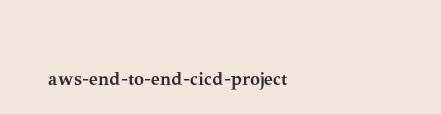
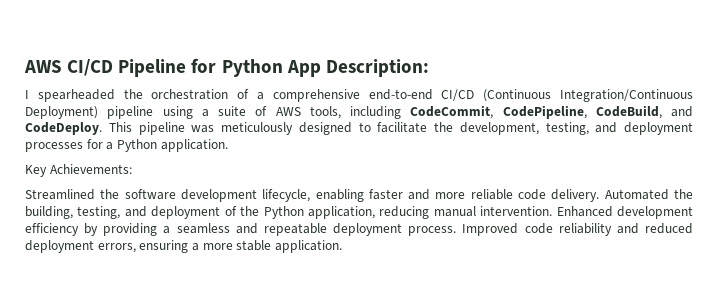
- aws-end-to-end-cicd-project
+ AWS CI/CD Pipeline for Python App Description:
+ I spearheaded the orchestration of a comprehensive end-to-end CI/CD (Continuous Integration/Continuous Deployment) pipeline using a suite of AWS tools, including CodeCommit, CodePipeline, CodeBuild, and CodeDeploy. This pipeline was meticulously designed to facilitate the development, testing, and deployment processes for a Python application.
+ Key Achievements:
+ Streamlined the software development lifecycle, enabling faster and more reliable code delivery. Automated the building, testing, and deployment of the Python application, reducing manual intervention. Enhanced development efficiency by providing a seamless and repeatable deployment process. Improved code reliability and reduced deployment errors, ensuring a more stable application.

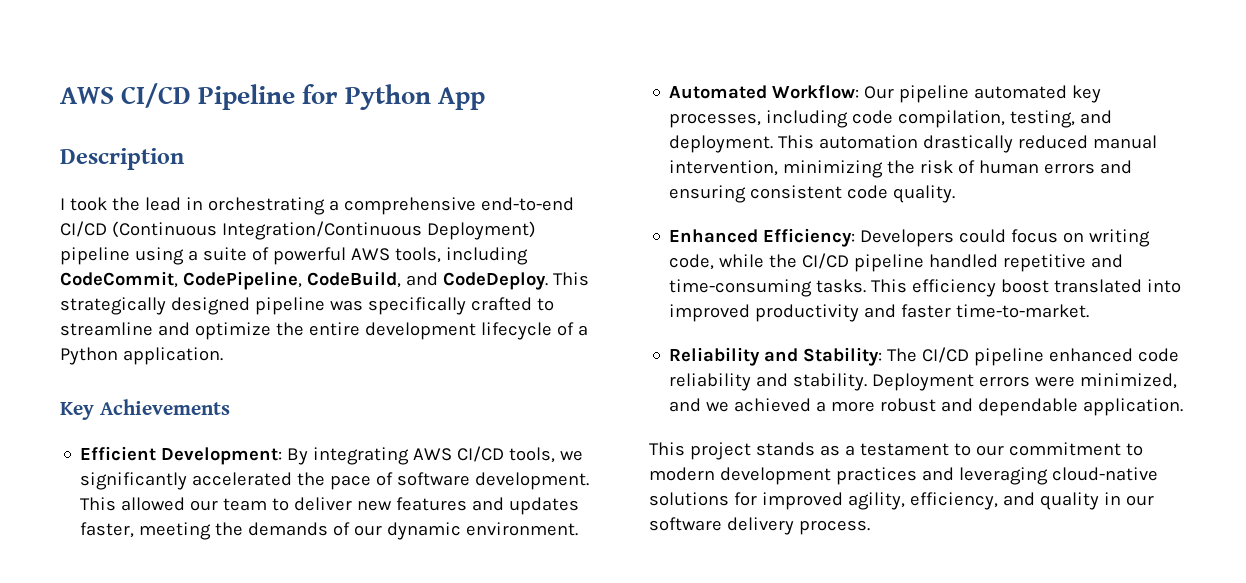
- AWS CI/CD Pipeline for Python App Description:
+ AWS CI/CD Pipeline for Python App
+ Description
- I spearheaded the orchestration of a comprehensive end-to-end CI/CD (Continuous Integration/Continuous Deployment) pipeline using a suite of AWS tools, including CodeCommit, CodePipeline, CodeBuild, and CodeDeploy.
+ I took the lead in orchestrating a comprehensive end-to-end CI/CD (Continuous Integration/Continuous Deployment) pipeline using a suite of powerful AWS tools, including CodeCommit, CodePipeline, CodeBuild, and CodeDeploy.
- This pipeline was meticulously designed to facilitate the development, testing, and deployment processes for a Python application.
- Key Achievements:
- Streamlined the software development lifecycle, enabling faster and more reliable code delivery. Automated the building, testing, and deployment of the Python application, reducing manual intervention. Enhanced development efficiency by providing a seamless and repeatable deployment process. Improved code reliability and reduced deployment errors, ensuring a more stable application.
+ This strategically designed pipeline was specifically crafted to streamline and optimize the entire development lifecycle of a Python application.
+ Key Achievements
+ Efficient Development: By integrating AWS CI/CD tools, we significantly accelerated the pace of software development. This allowed our team to deliver new features and updates faster, meeting the demands of our dynamic environment.
+ Automated Workflow: Our pipeline automated key processes, including code compilation, testing, and deployment. This automation drastically reduced manual intervention, minimizing the risk of human errors and ensuring consistent code quality.
+ Enhanced Efficiency: Developers could focus on writing code, while the CI/CD pipeline handled repetitive and time-consuming tasks. This efficiency boost translated into improved productivity and faster time-to-market.
+ Reliability and Stability: The CI/CD pipeline enhanced code reliability and stability. Deployment errors were minimized, and we achieved a more robust and dependable application.
+ This project stands as a testament to our commitment to modern development practices and leveraging cloud-native solutions for improved agility, efficiency, and quality in our software delivery process.

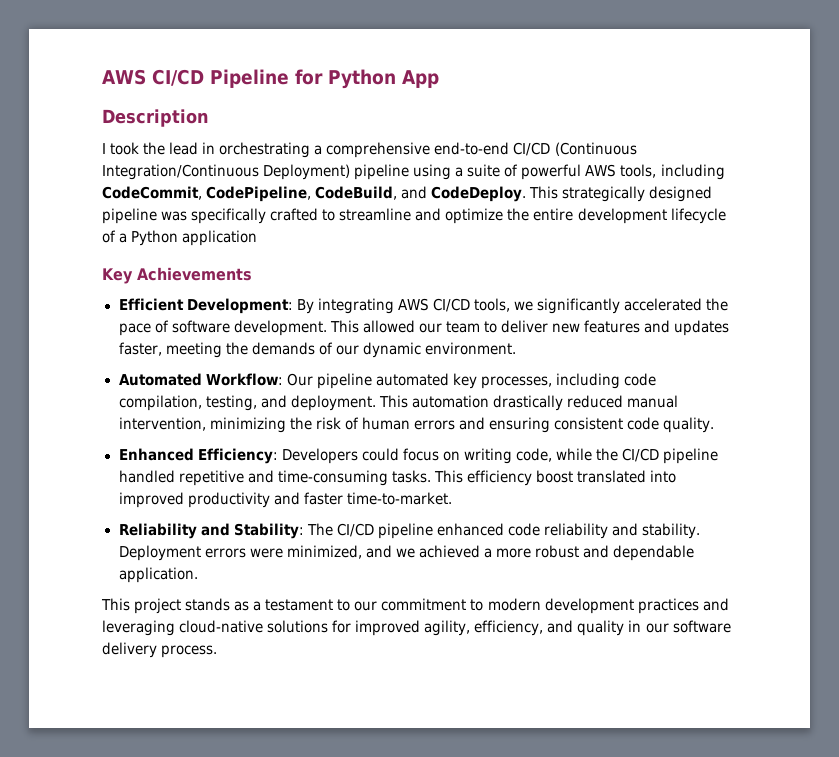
- This strategically designed pipeline was specifically crafted to streamline and optimize the entire development lifecycle of a Python application.
+ This strategically designed pipeline was specifically crafted to streamline and optimize the entire development lifecycle of a Python application

